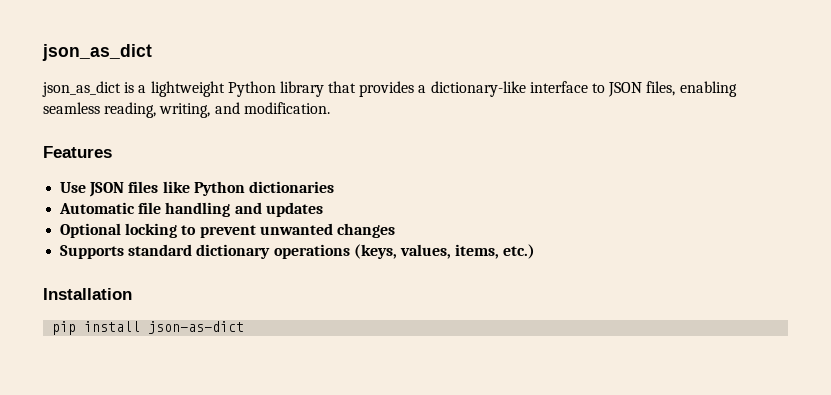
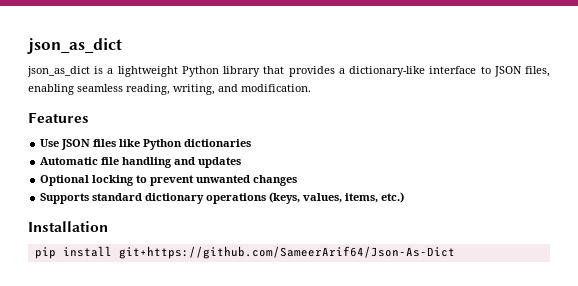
- pip install json-as-dict
+ pip install git+https://github.com/SameerArif64/Json-As-Dict

